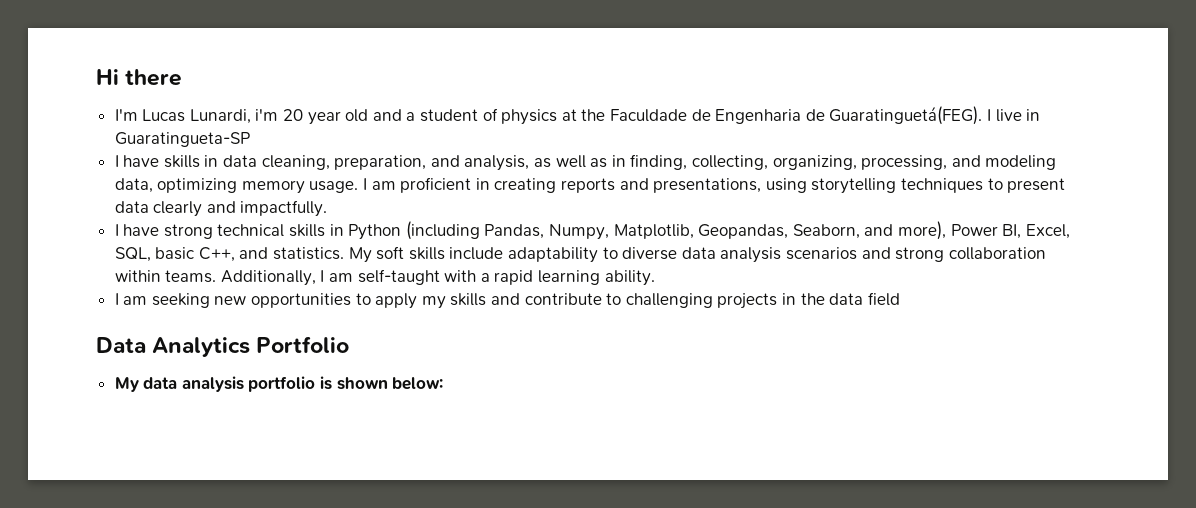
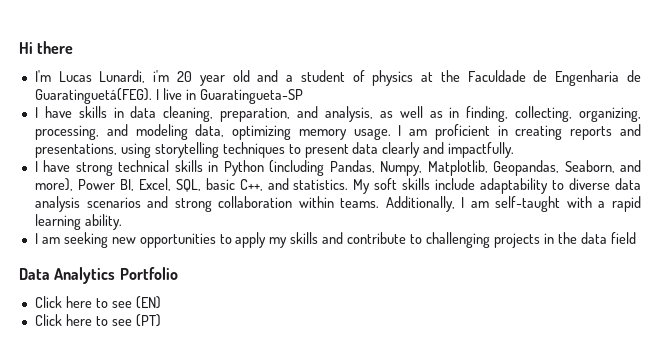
- My data analysis portfolio is shown below:
+ Click here to see (EN)
+ Click here to see (PT)

